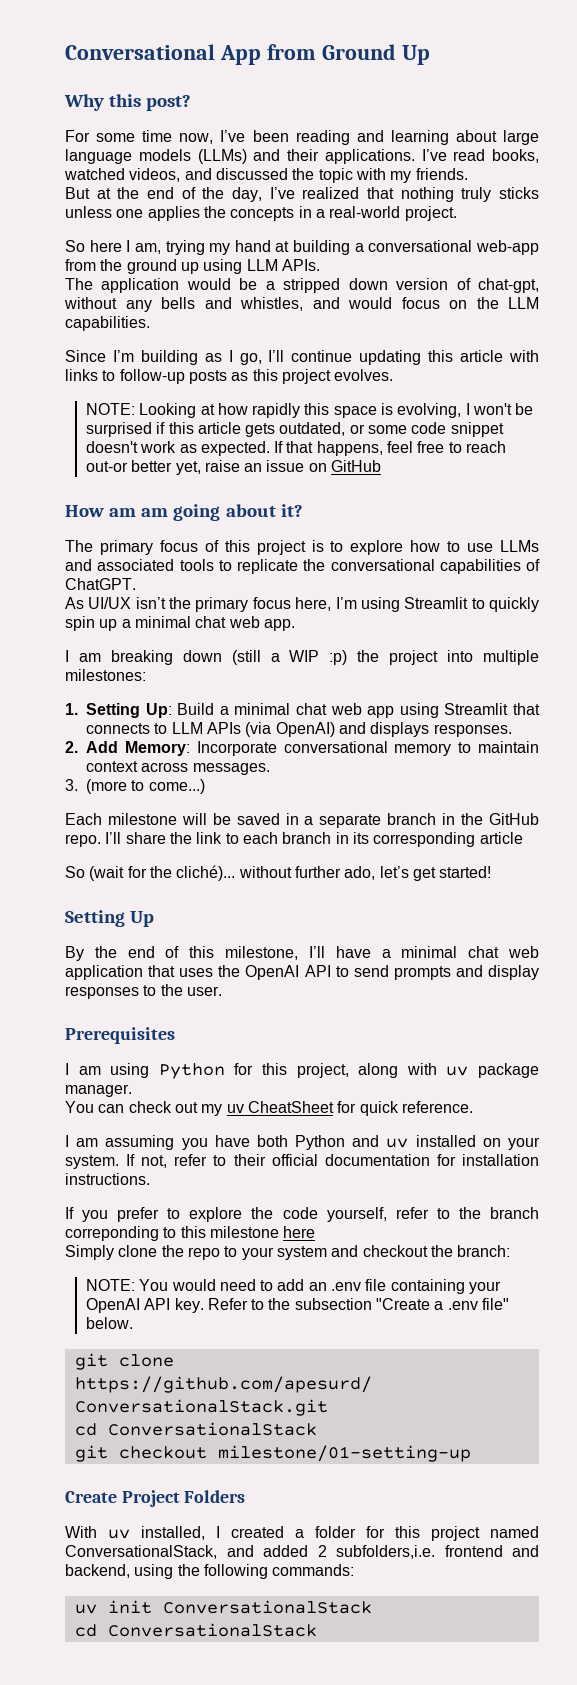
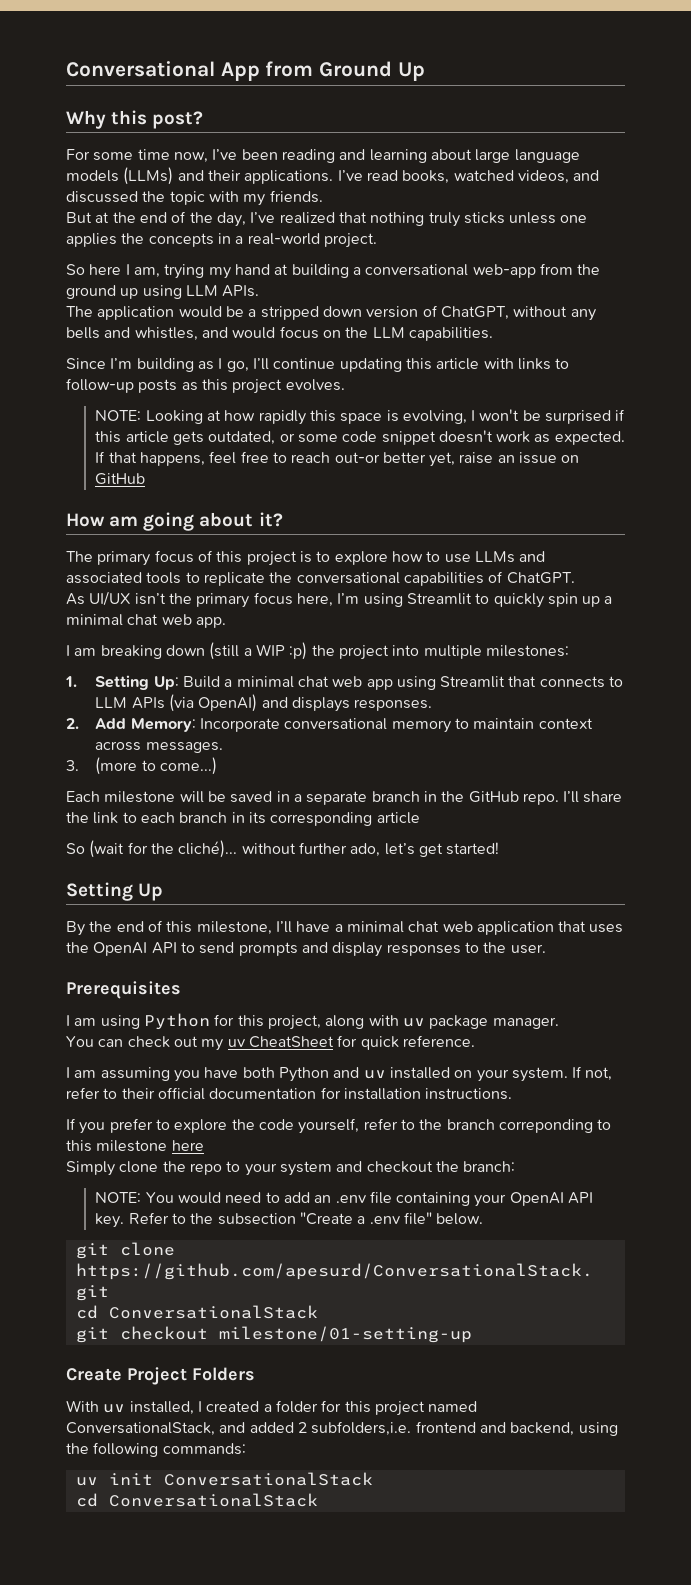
- The application would be a stripped down version of chat-gpt, without any bells and whistles, and would focus on the LLM capabilities.
+ The application would be a stripped down version of ChatGPT, without any bells and whistles, and would focus on the LLM capabilities.
- How am am going about it?
+ How am going about it?

